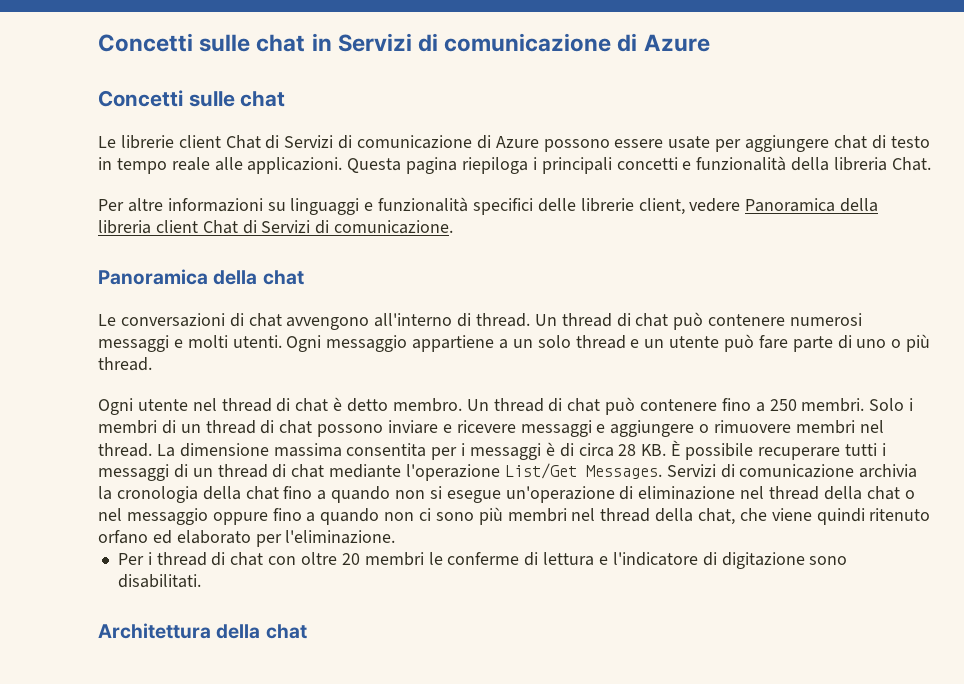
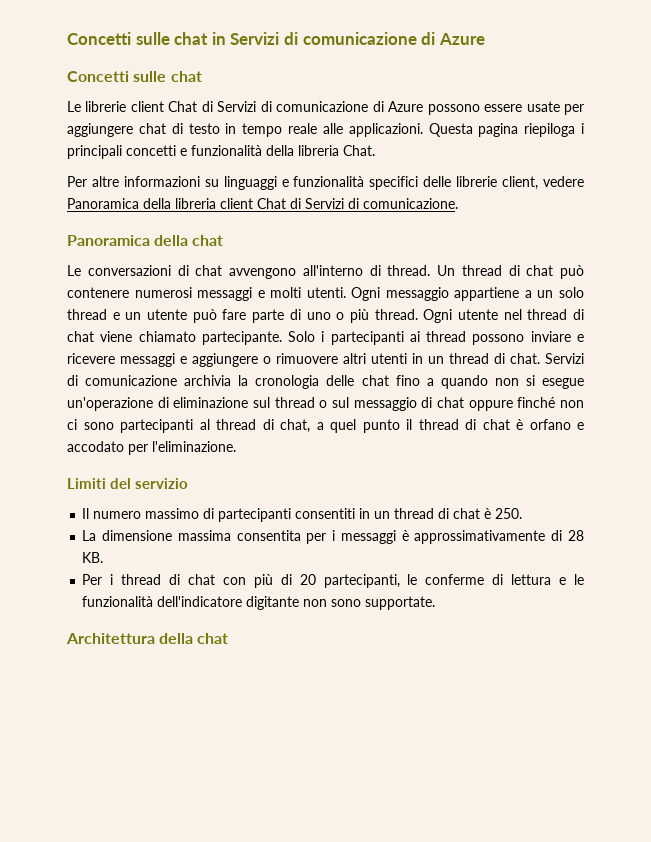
- Ogni messaggio appartiene a un solo thread e un utente può fare parte di uno o più thread.
- Ogni utente nel thread di chat è detto membro. Un thread di chat può contenere fino a 250 membri. Solo i membri di un thread di chat possono inviare e ricevere messaggi e aggiungere o rimuovere membri nel thread. La dimensione massima consentita per i messaggi è di circa 28 KB. È possibile recuperare tutti i messaggi di un thread di chat mediante l'operazione List/Get Messages.
+ Ogni messaggio appartiene a un solo thread e un utente può fare parte di uno o più thread. Ogni utente nel thread di chat viene chiamato partecipante. Solo i partecipanti ai thread possono inviare e ricevere messaggi e aggiungere o rimuovere altri utenti in un thread di chat.
- Servizi di comunicazione archivia la cronologia della chat fino a quando non si esegue un'operazione di eliminazione nel thread della chat o nel messaggio oppure fino a quando non ci sono più membri nel thread della chat, che viene quindi ritenuto orfano ed elaborato per l'eliminazione.
+ Servizi di comunicazione archivia la cronologia delle chat fino a quando non si esegue un'operazione di eliminazione sul thread o sul messaggio di chat oppure finché non ci sono partecipanti al thread di chat, a quel punto il thread di chat è orfano e accodato per l'eliminazione.
+ Limiti del servizio
+ Il numero massimo di partecipanti consentiti in un thread di chat è 250.
+ La dimensione massima consentita per i messaggi è approssimativamente di 28 KB.
- Per i thread di chat con oltre 20 membri le conferme di lettura e l'indicatore di digitazione sono disabilitati.
+ Per i thread di chat con più di 20 partecipanti, le conferme di lettura e le funzionalità dell'indicatore digitante non sono supportate.

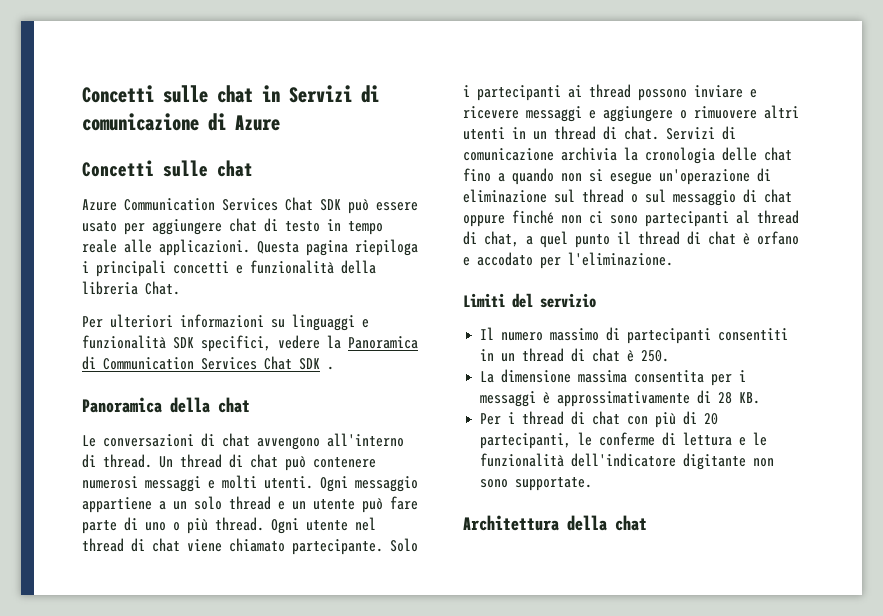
- Le librerie client Chat di Servizi di comunicazione di Azure possono essere usate per aggiungere chat di testo in tempo reale alle applicazioni.
+ Azure Communication Services Chat SDK può essere usato per aggiungere chat di testo in tempo reale alle applicazioni.
- Per altre informazioni su linguaggi e funzionalità specifici delle librerie client, vedere Panoramica della libreria client Chat di Servizi di comunicazione.
+ Per ulteriori informazioni su linguaggi e funzionalità SDK specifici, vedere la Panoramica di Communication Services Chat SDK .

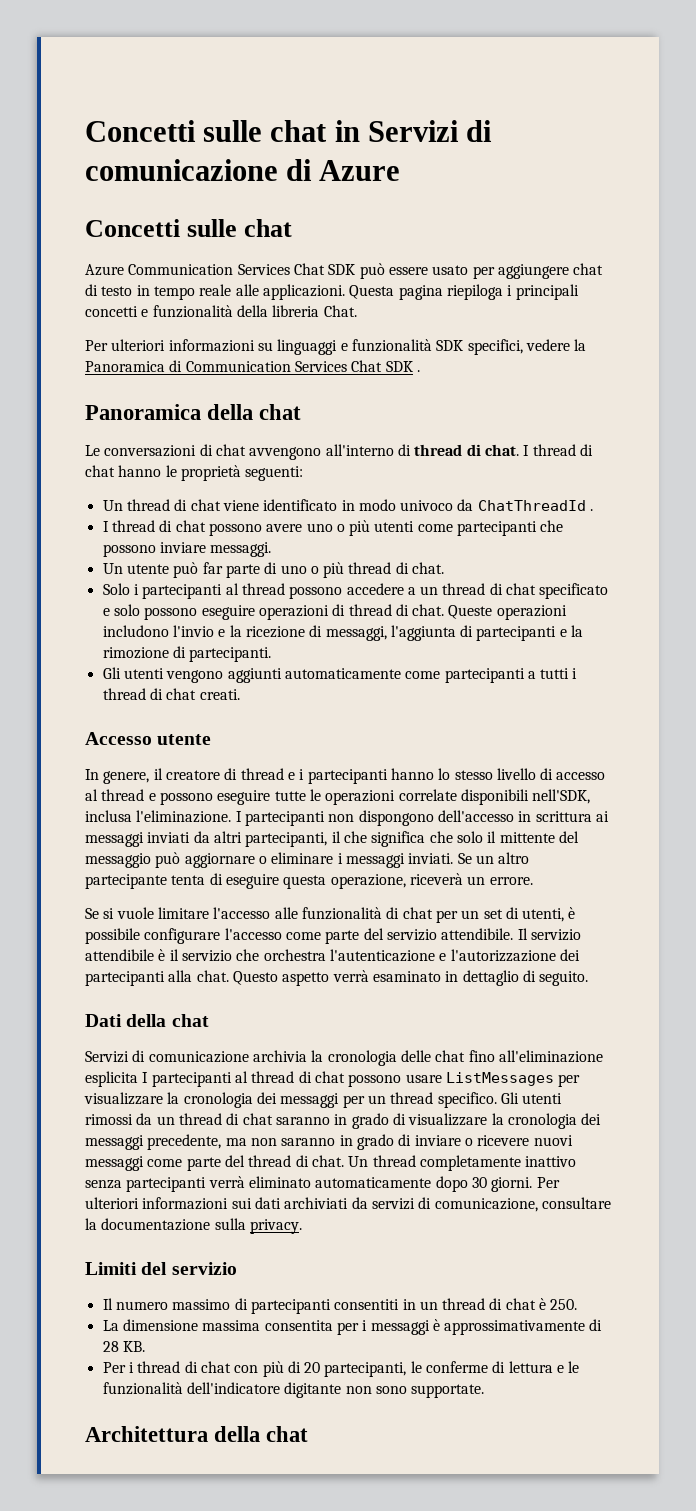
- Le conversazioni di chat avvengono all'interno di thread. Un thread di chat può contenere numerosi messaggi e molti utenti. Ogni messaggio appartiene a un solo thread e un utente può fare parte di uno o più thread. Ogni utente nel thread di chat viene chiamato partecipante. Solo i partecipanti ai thread possono inviare e ricevere messaggi e aggiungere o rimuovere altri utenti in un thread di chat. Servizi di comunicazione archivia la cronologia delle chat fino a quando non si esegue un'operazione di eliminazione sul thread o sul messaggio di chat oppure finché non ci sono partecipanti al thread di chat, a quel punto il thread di chat è orfano e accodato per l'eliminazione.
+ Le conversazioni di chat avvengono all'interno di thread di chat. I thread di chat hanno le proprietà seguenti:
+ Un thread di chat viene identificato in modo univoco da ChatThreadId .
+ I thread di chat possono avere uno o più utenti come partecipanti che possono inviare messaggi.
+ Un utente può far parte di uno o più thread di chat.
+ Solo i partecipanti al thread possono accedere a un thread di chat specificato e solo possono eseguire operazioni di thread di chat. Queste operazioni includono l'invio e la ricezione di messaggi, l'aggiunta di partecipanti e la rimozione di partecipanti.
+ Gli utenti vengono aggiunti automaticamente come partecipanti a tutti i thread di chat creati.
+ Accesso utente
+ In genere, il creatore di thread e i partecipanti hanno lo stesso livello di accesso al thread e possono eseguire tutte le operazioni correlate disponibili nell'SDK, inclusa l'eliminazione. I partecipanti non dispongono dell'accesso in scrittura ai messaggi inviati da altri partecipanti, il che significa che solo il mittente del messaggio può aggiornare o eliminare i messaggi inviati. Se un altro partecipante tenta di eseguire questa operazione, riceverà un errore.
+ Se si vuole limitare l'accesso alle funzionalità di chat per un set di utenti, è possibile configurare l'accesso come parte del servizio attendibile. Il servizio attendibile è il servizio che orchestra l'autenticazione e l'autorizzazione dei partecipanti alla chat. Questo aspetto verrà esaminato in dettaglio di seguito.
+ Dati della chat
+ Servizi di comunicazione archivia la cronologia delle chat fino all'eliminazione esplicita I partecipanti al thread di chat possono usare ListMessages per visualizzare la cronologia dei messaggi per un thread specifico. Gli utenti rimossi da un thread di chat saranno in grado di visualizzare la cronologia dei messaggi precedente, ma non saranno in grado di inviare o ricevere nuovi messaggi come parte del thread di chat. Un thread completamente inattivo senza partecipanti verrà eliminato automaticamente dopo 30 giorni. Per ulteriori informazioni sui dati archiviati da servizi di comunicazione, consultare la documentazione sulla privacy.

